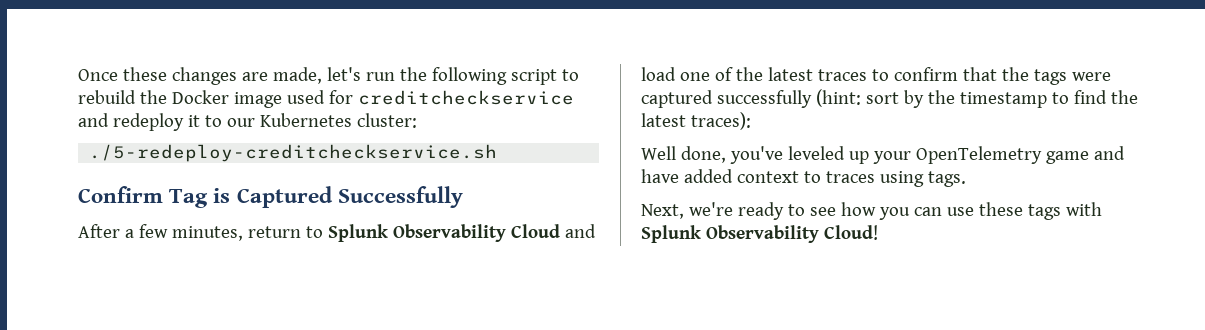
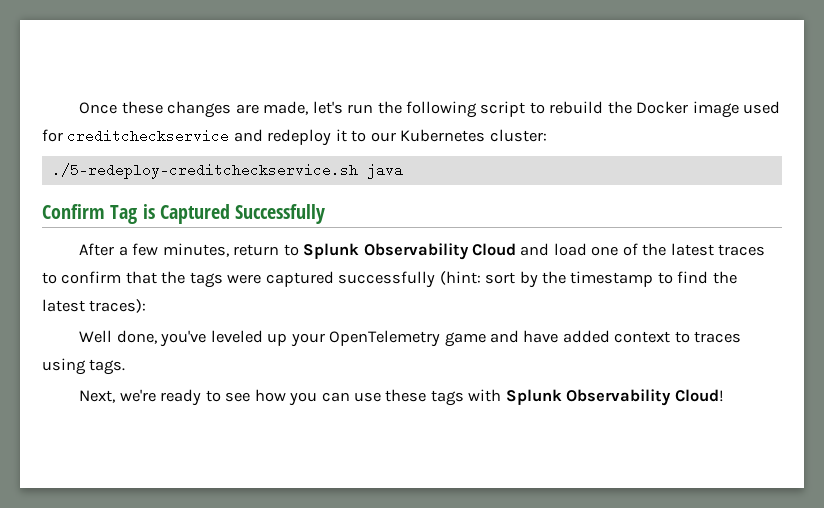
- ./5-redeploy-creditcheckservice.sh
+ ./5-redeploy-creditcheckservice.sh java

